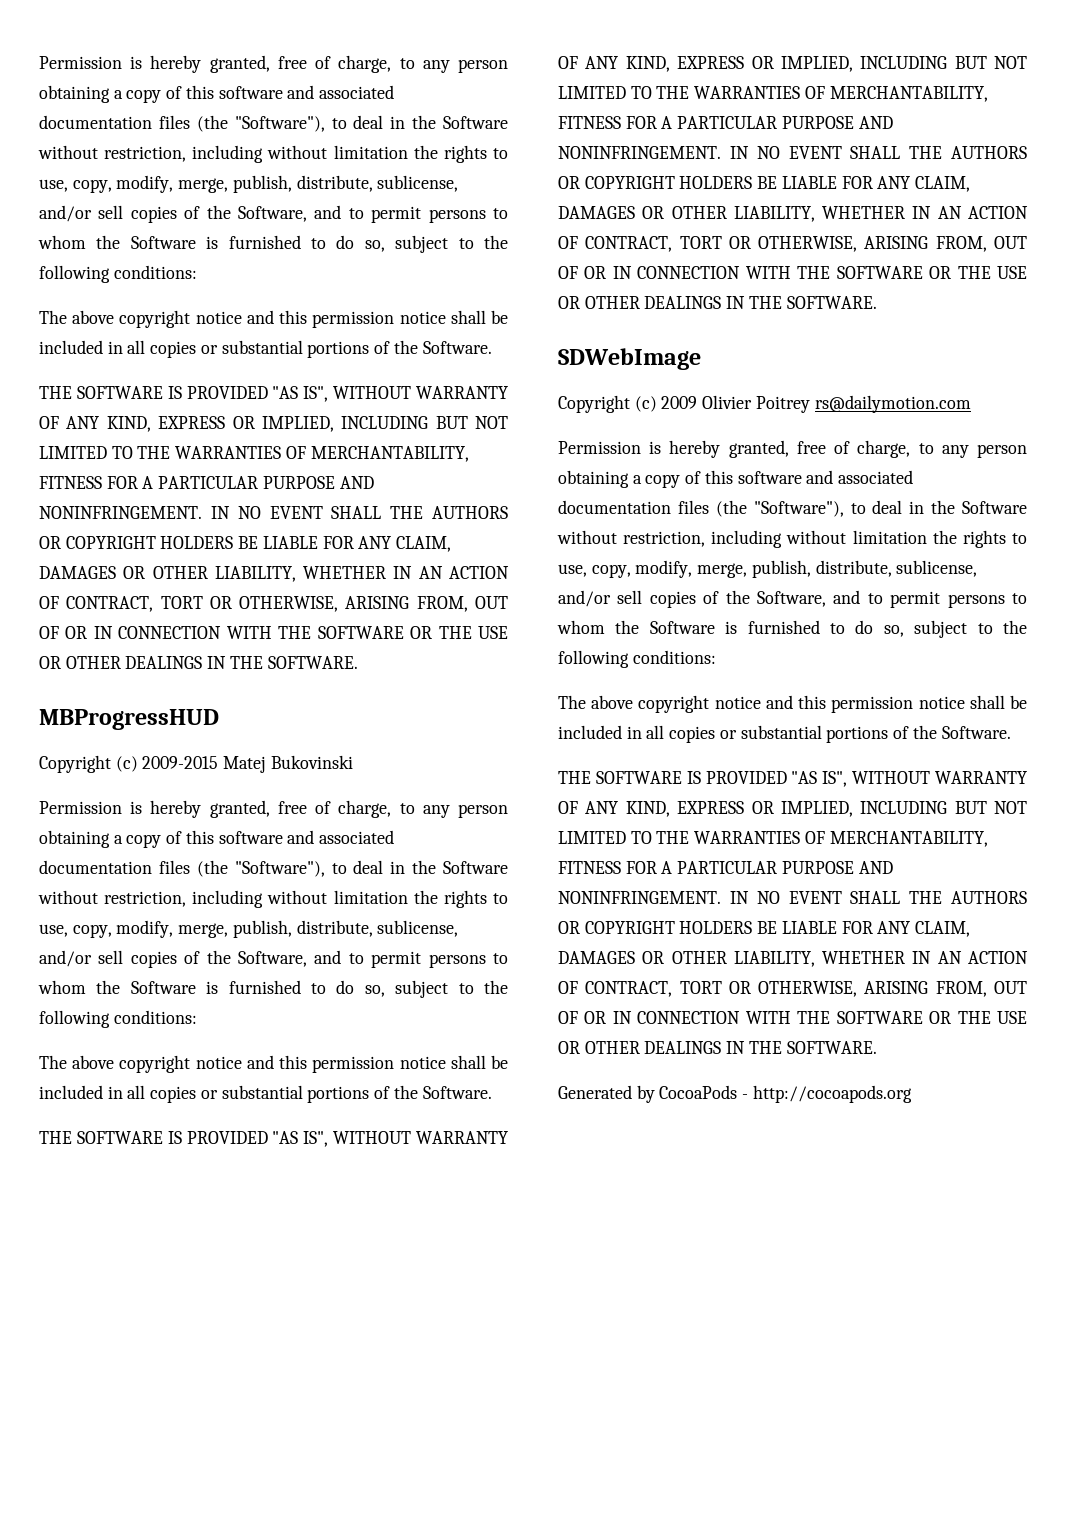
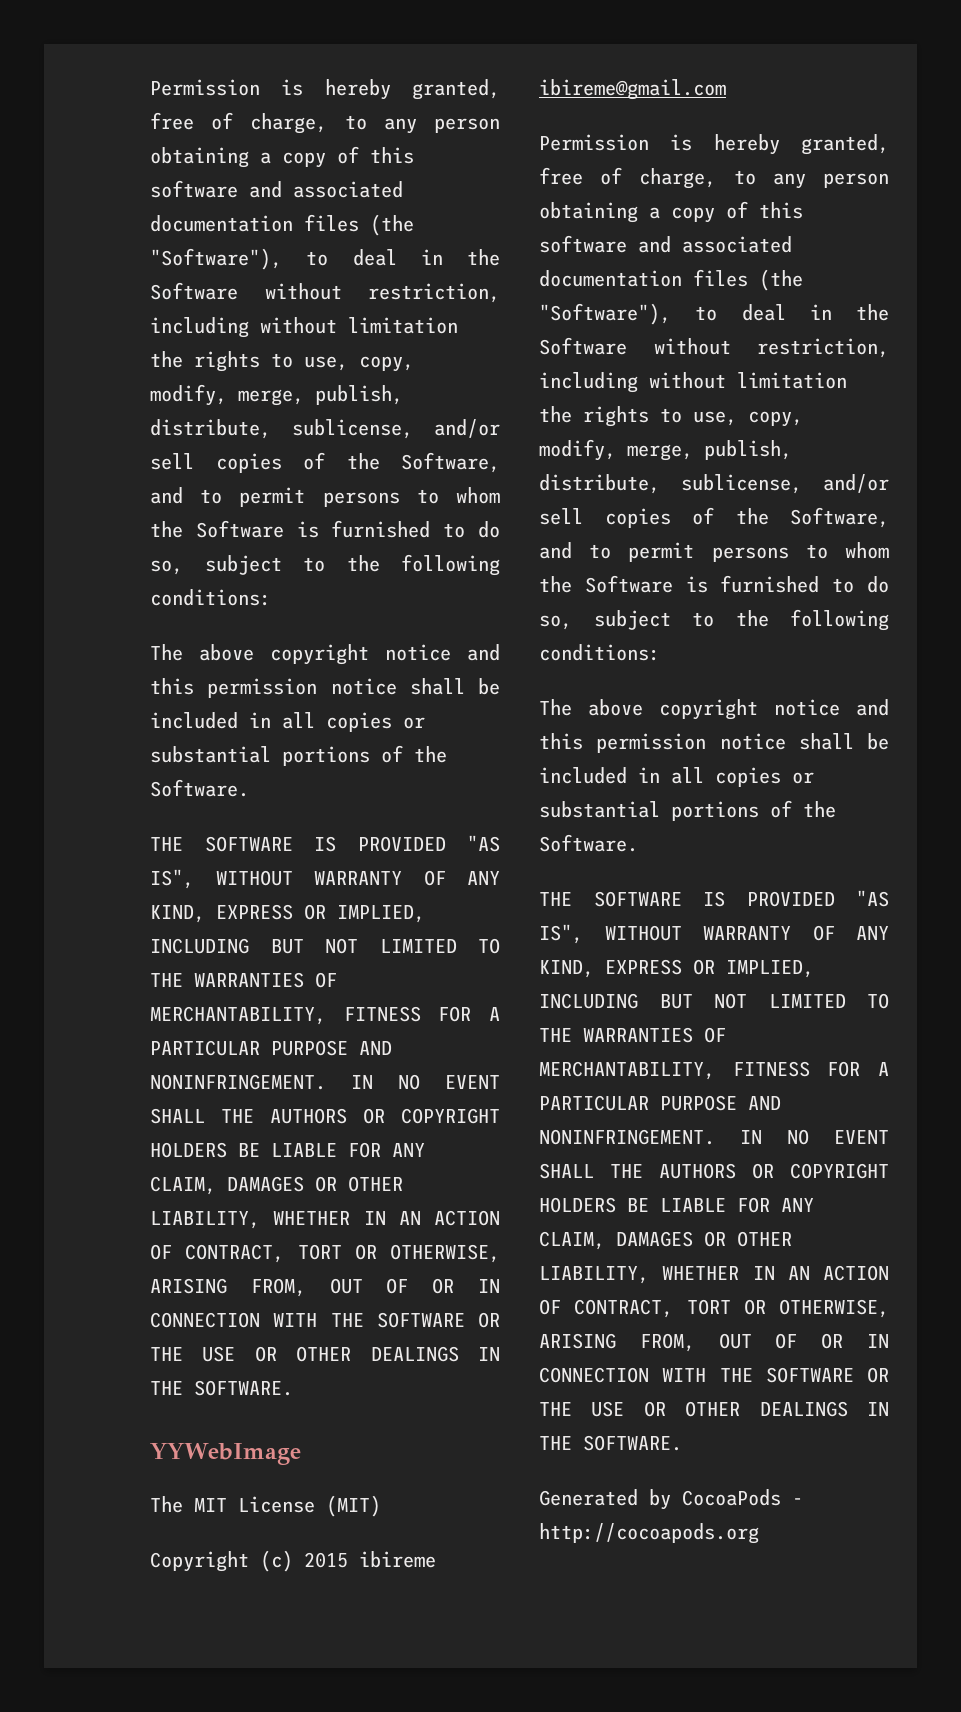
- MBProgressHUD
- Copyright (c) 2009-2015 Matej Bukovinski
- Permission is hereby granted, free of charge, to any person obtaining a copy of this software and associated documentation files (the "Software"), to deal in the Software without restriction, including without limitation the rights to use, copy, modify, merge, publish, distribute, sublicense, and/or sell copies of the Software, and to permit persons to whom the Software is furnished to do so, subject to the following conditions:
- The above copyright notice and this permission notice shall be included in all copies or substantial portions of the Software.
- THE SOFTWARE IS PROVIDED "AS IS", WITHOUT WARRANTY OF ANY KIND, EXPRESS OR IMPLIED, INCLUDING BUT NOT LIMITED TO THE WARRANTIES OF MERCHANTABILITY, FITNESS FOR A PARTICULAR PURPOSE AND NONINFRINGEMENT. IN NO EVENT SHALL THE AUTHORS OR COPYRIGHT HOLDERS BE LIABLE FOR ANY CLAIM, DAMAGES OR OTHER LIABILITY, WHETHER IN AN ACTION OF CONTRACT, TORT OR OTHERWISE, ARISING FROM, OUT OF OR IN CONNECTION WITH THE SOFTWARE OR THE USE OR OTHER DEALINGS IN THE SOFTWARE.
- SDWebImage
- Copyright (c) 2009 Olivier Poitrey rs@dailymotion.com
+ YYWebImage
+ The MIT License (MIT)
+ Copyright (c) 2015 ibireme ibireme@gmail.com

